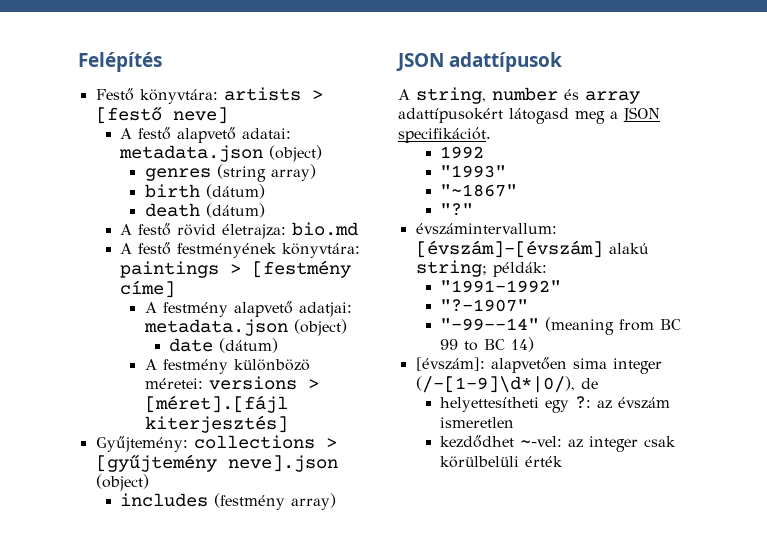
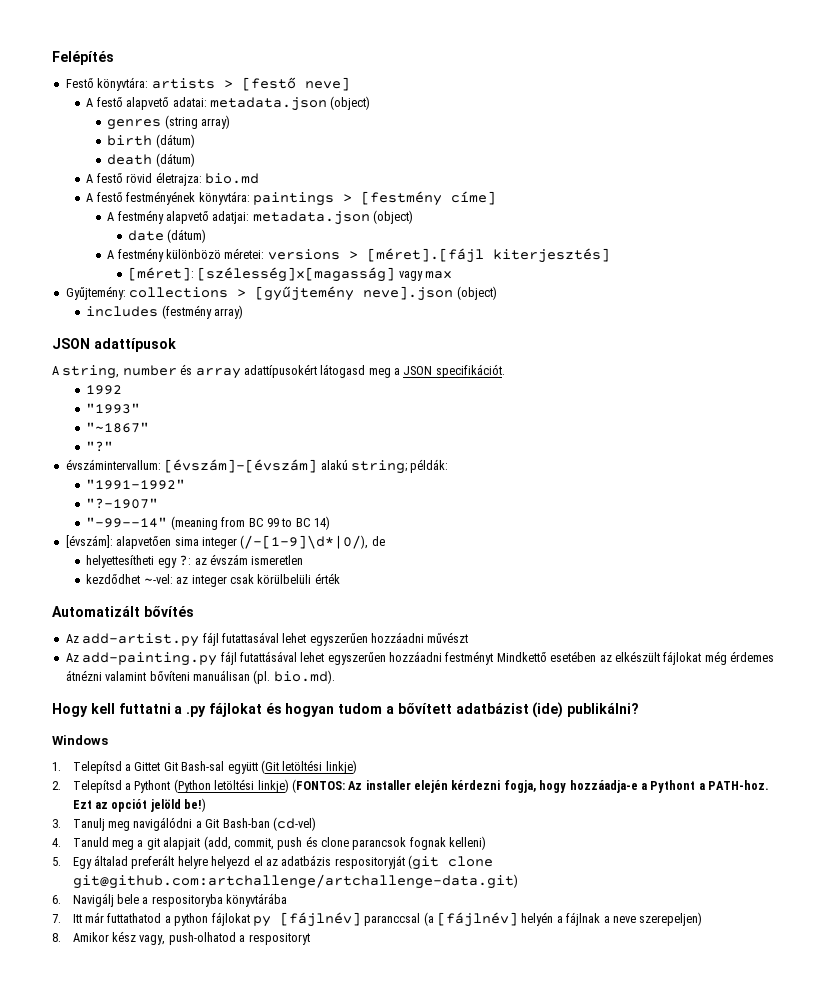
+ [méret]: [szélesség]x[magasság] vagy max
+ Automatizált bővítés
+ Az add-artist.py fájl futattasával lehet egyszerűen hozzáadni művészt
+ Az add-painting.py fájl futattásával lehet egyszerűen hozzáadni festményt Mindkettő esetében az elkészült fájlokat még érdemes átnézni valamint bővíteni manuálisan (pl. bio.md).
+ Hogy kell futtatni a .py fájlokat és hogyan tudom a bővített adatbázist (ide) publikálni?
+ Windows
+ 1. Telepítsd a Gittet Git Bash-sal együtt (Git letöltési linkje)
+ 2. Telepítsd a Pythont (Python letöltési linkje) (FONTOS: Az installer elején kérdezni fogja, hogy hozzáadja-e a Pythont a PATH-hoz. Ezt az opciót jelöld be!)
+ 3. Tanulj meg navigálódni a Git Bash-ban (cd-vel)
+ 4. Tanuld meg a git alapjait (add, commit, push és clone parancsok fognak kelleni)
+ 5. Egy általad preferált helyre helyezd el az adatbázis respositoryját (git clone git@github.com:artchallenge/artchallenge-data.git)
+ 6. Navigálj bele a respositoryba könyvtárába
+ 7. Itt már futtathatod a python fájlokat py [fájlnév] paranccsal (a [fájlnév] helyén a fájlnak a neve szerepeljen)
+ 8. Amikor kész vagy, push-olhatod a respositoryt

